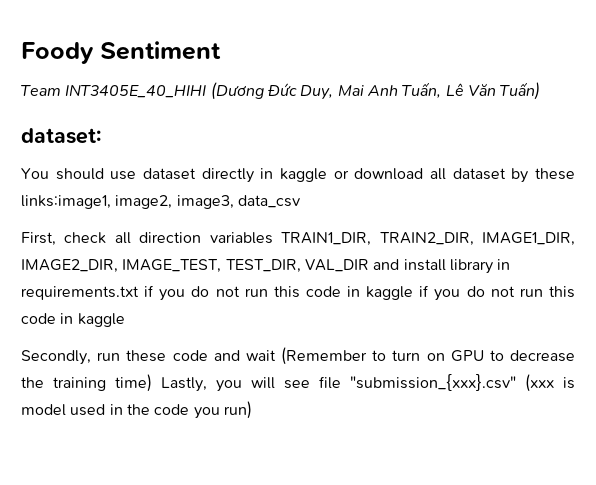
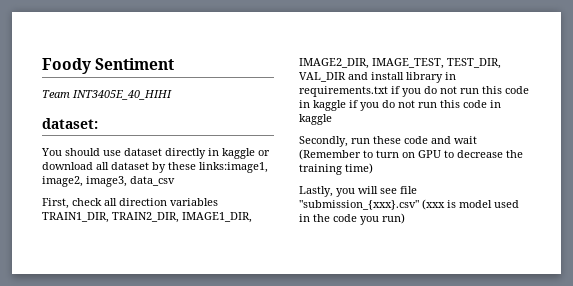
- Team INT3405E_40_HIHI (Dương Đức Duy, Mai Anh Tuấn, Lê Văn Tuấn)
+ Team INT3405E_40_HIHI
- Secondly, run these code and wait (Remember to turn on GPU to decrease the training time) Lastly, you will see file "submission_{xxx}.csv" (xxx is model used in the code you run)
+ Secondly, run these code and wait (Remember to turn on GPU to decrease the training time)
+ Lastly, you will see file "submission_{xxx}.csv" (xxx is model used in the code you run)

